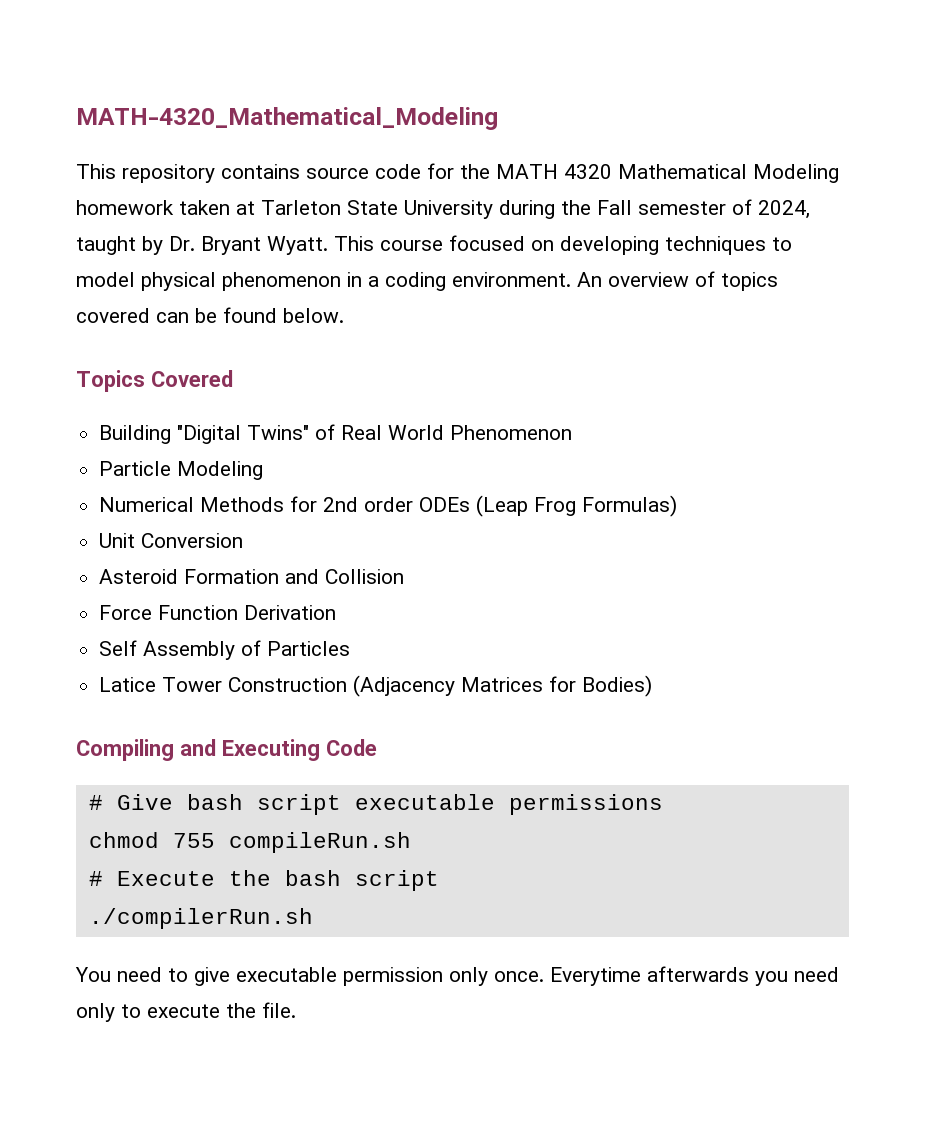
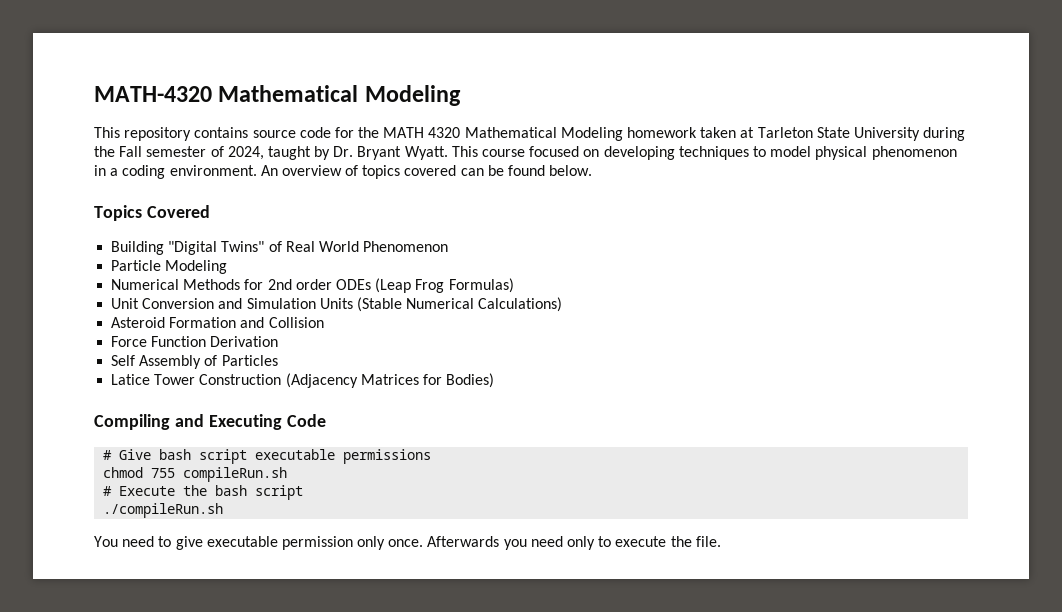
- MATH-4320_Mathematical_Modeling
+ MATH-4320 Mathematical Modeling
- Unit Conversion
+ Unit Conversion and Simulation Units (Stable Numerical Calculations)
- ./compilerRun.sh
+ ./compileRun.sh
- Everytime afterwards you need only to execute the file.
+ Afterwards you need only to execute the file.

